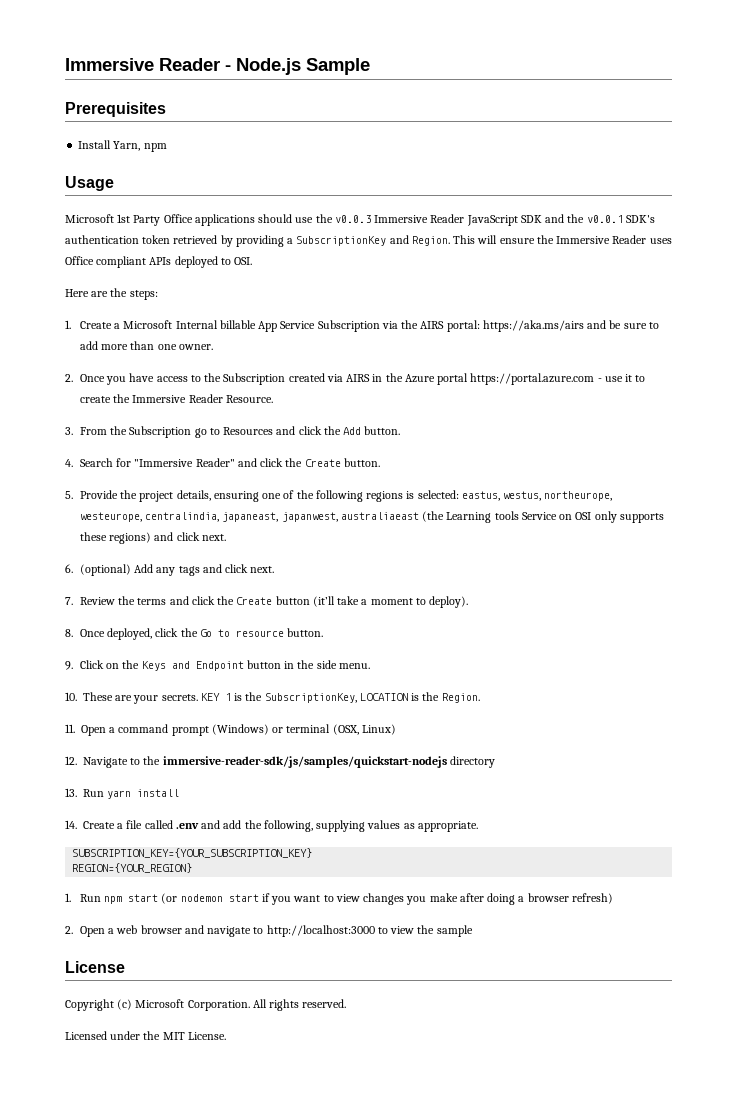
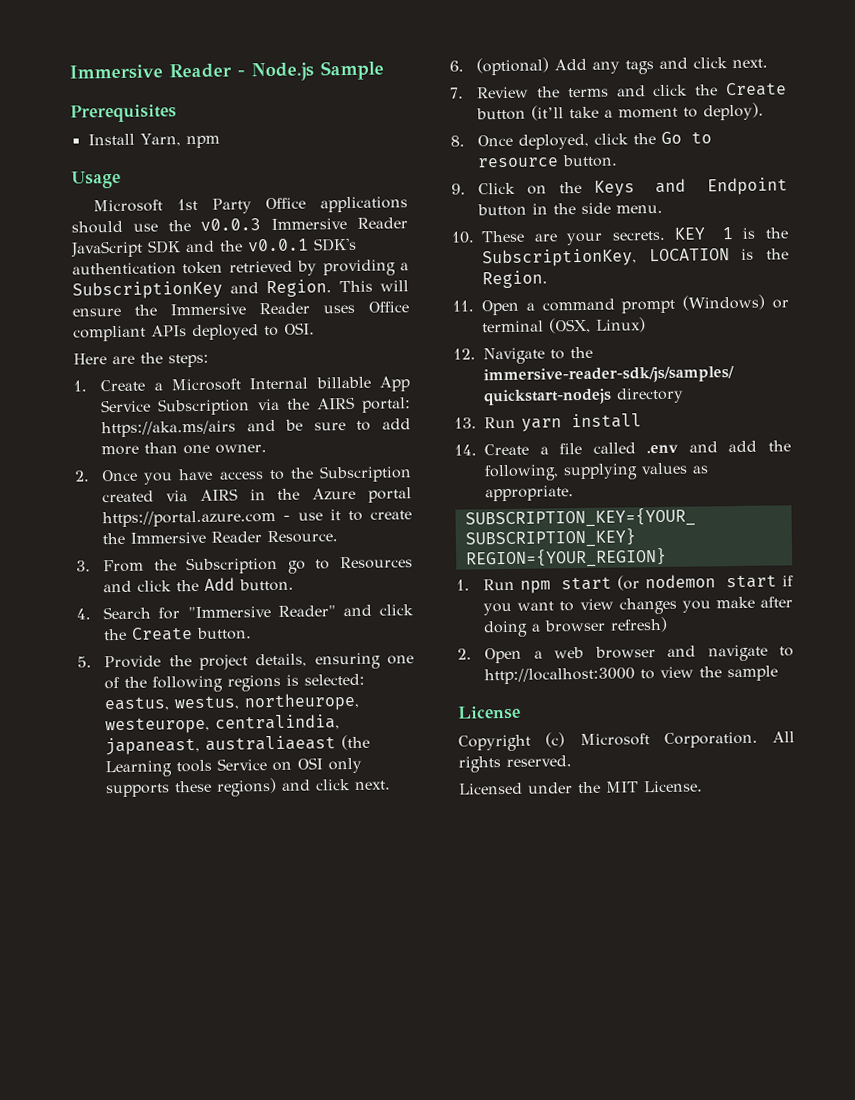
- 5. Provide the project details, ensuring one of the following regions is selected: eastus, westus, northeurope, westeurope, centralindia, japaneast, japanwest, australiaeast (the Learning tools Service on OSI only supports these regions) and click next.
+ 5. Provide the project details, ensuring one of the following regions is selected: eastus, westus, northeurope, westeurope, centralindia, japaneast, australiaeast (the Learning tools Service on OSI only supports these regions) and click next.

